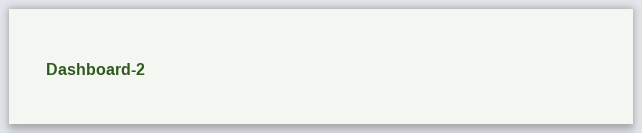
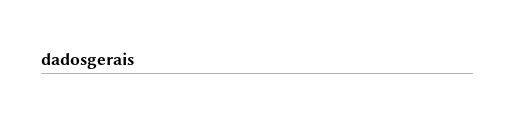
- Dashboard-2
+ dadosgerais

